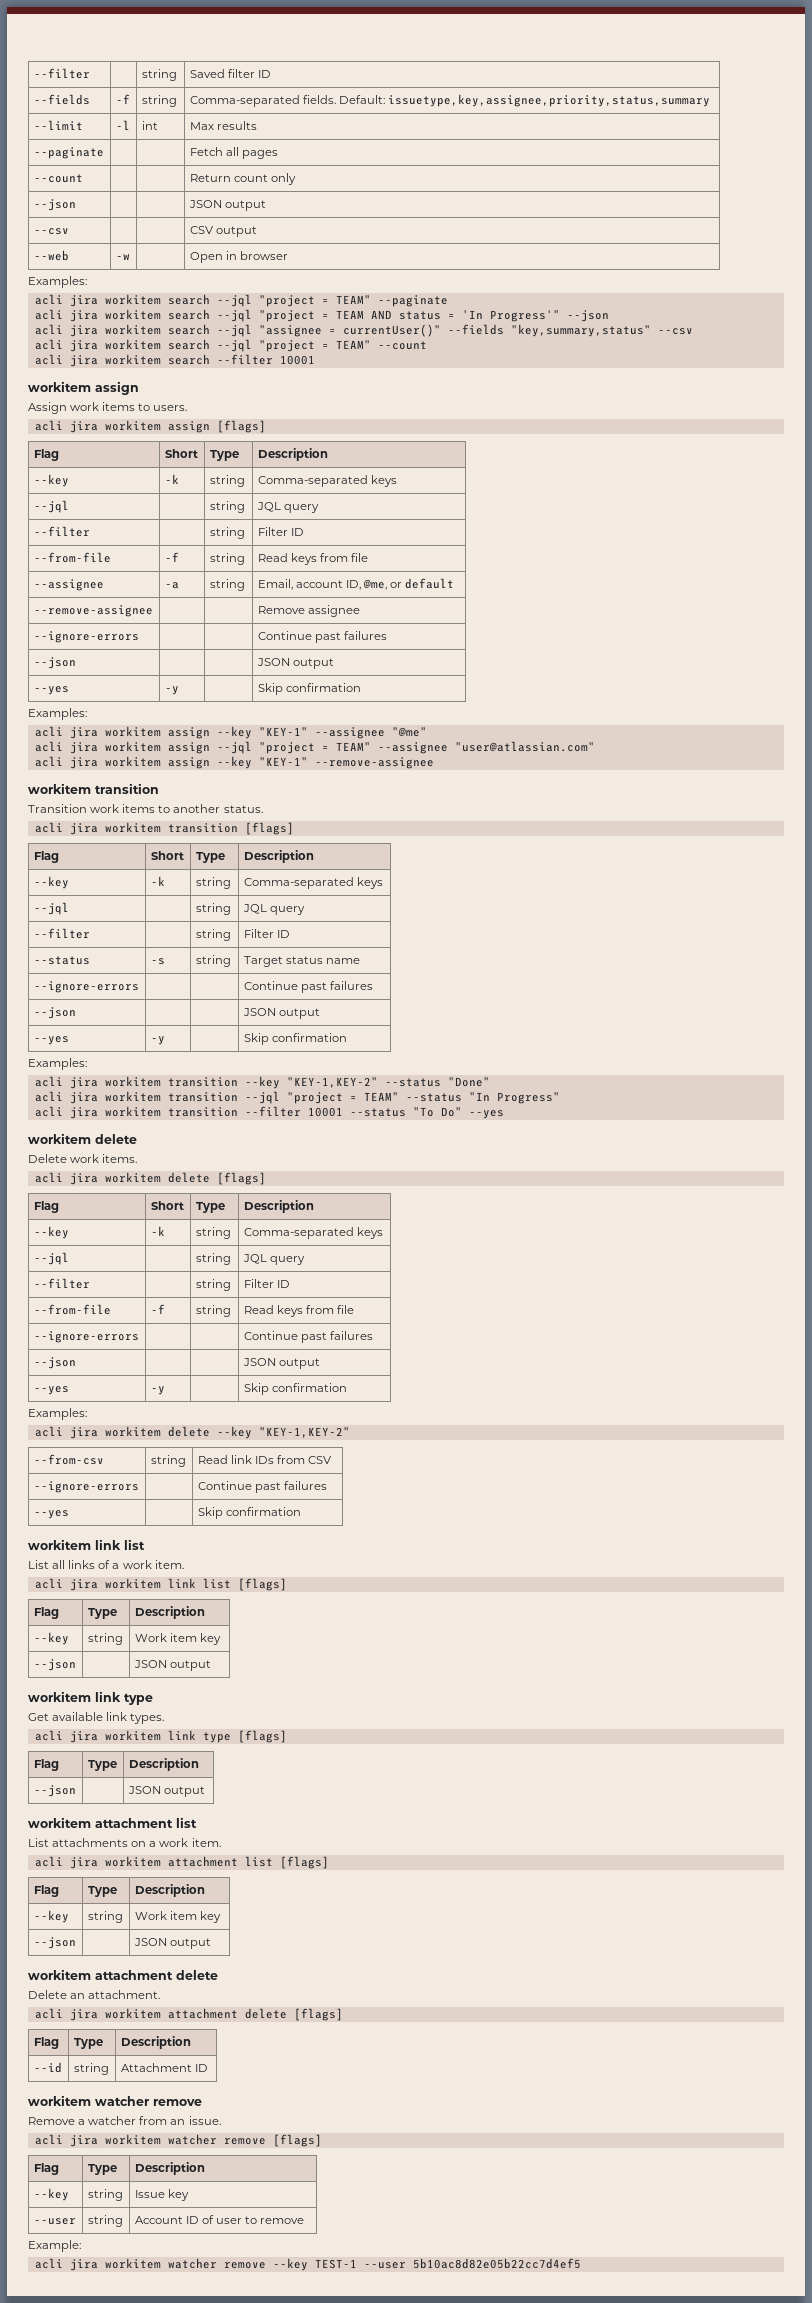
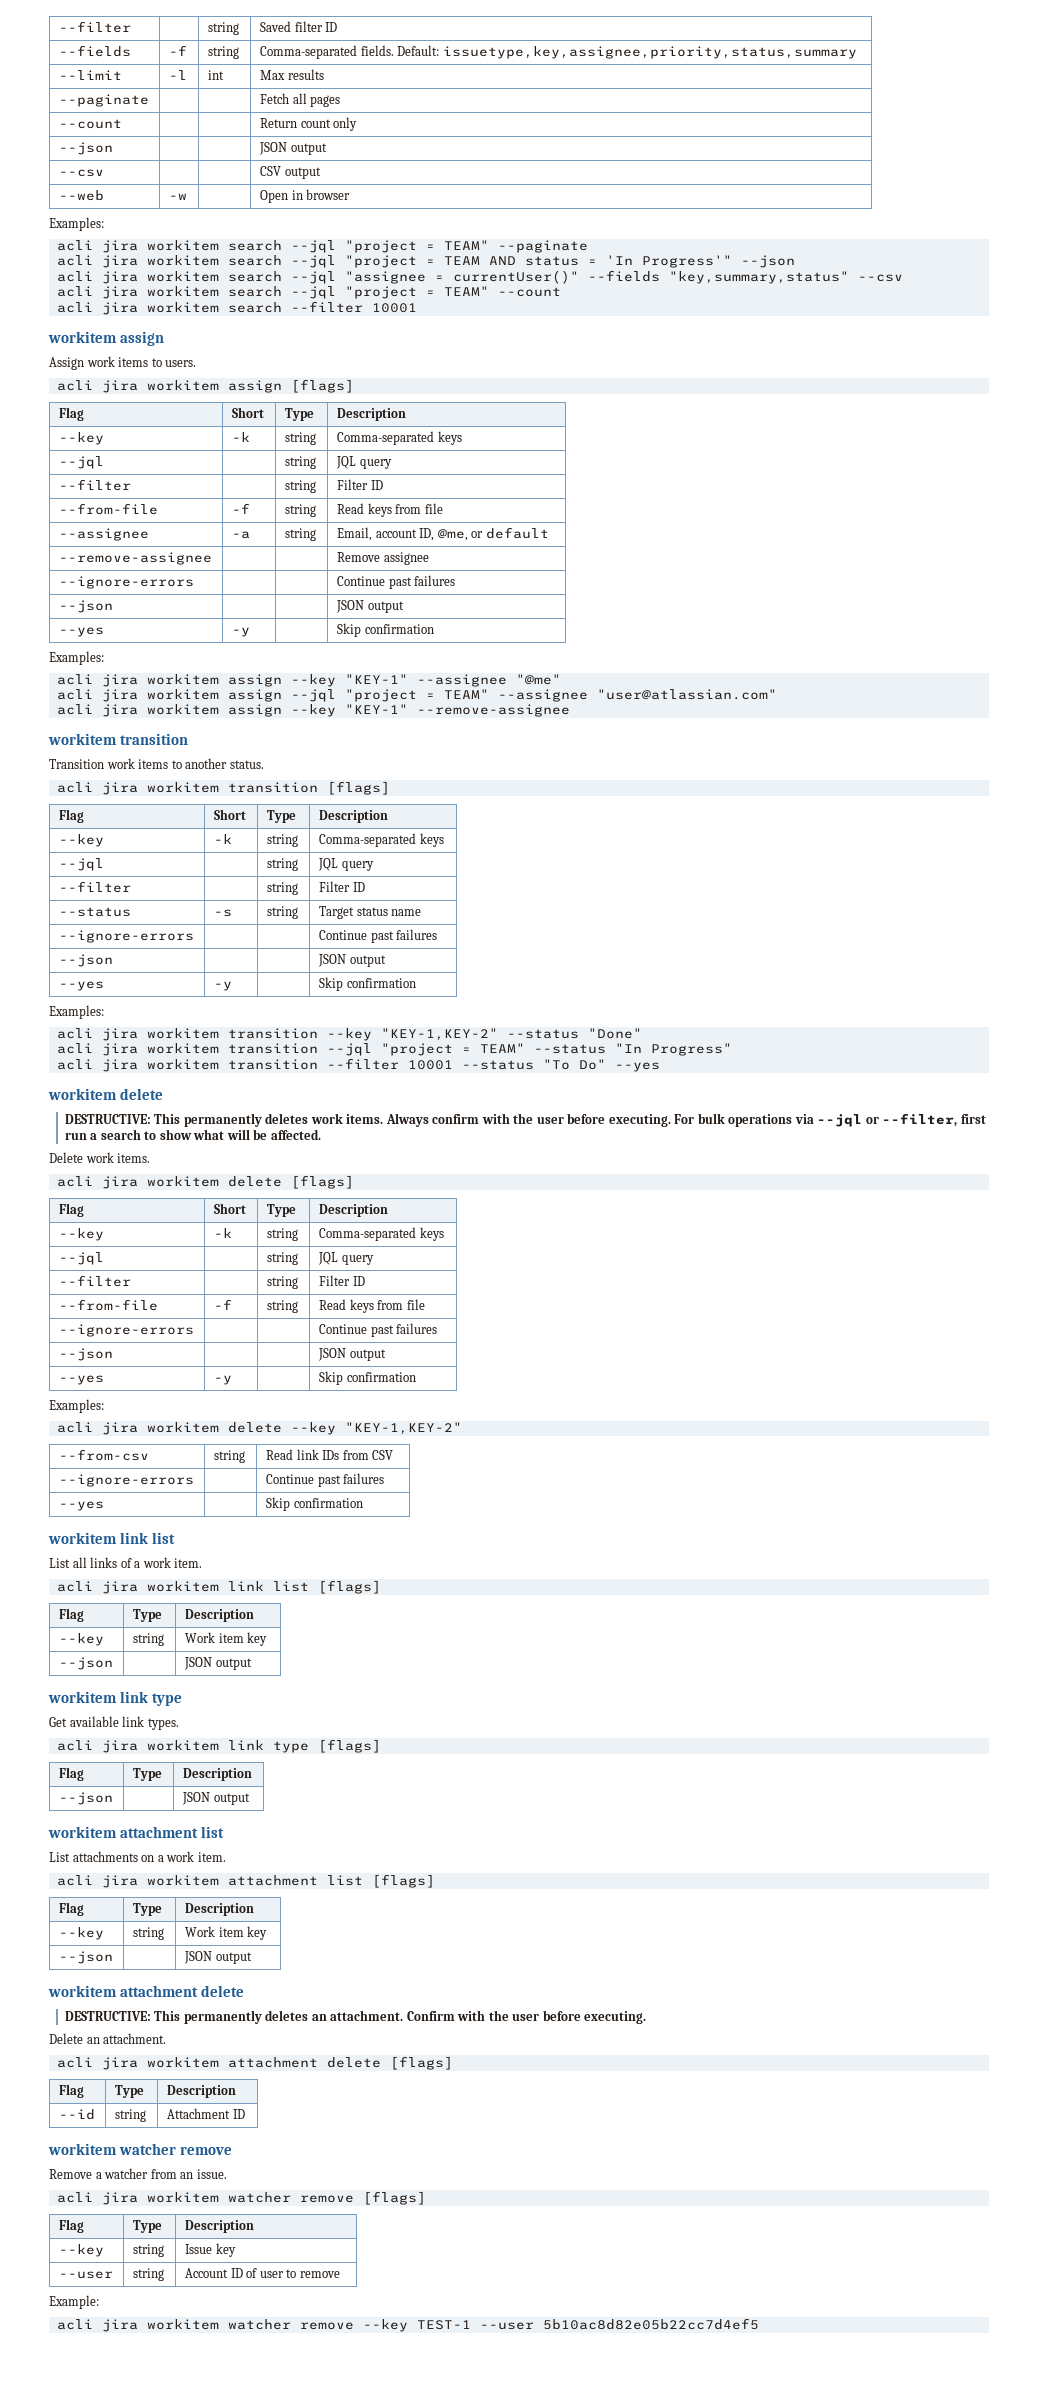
+ DESTRUCTIVE: This permanently deletes work items. Always confirm with the user before executing. For bulk operations via --jql or --filter, first run a search to show what will be affected.
+ DESTRUCTIVE: This permanently deletes an attachment. Confirm with the user before executing.

